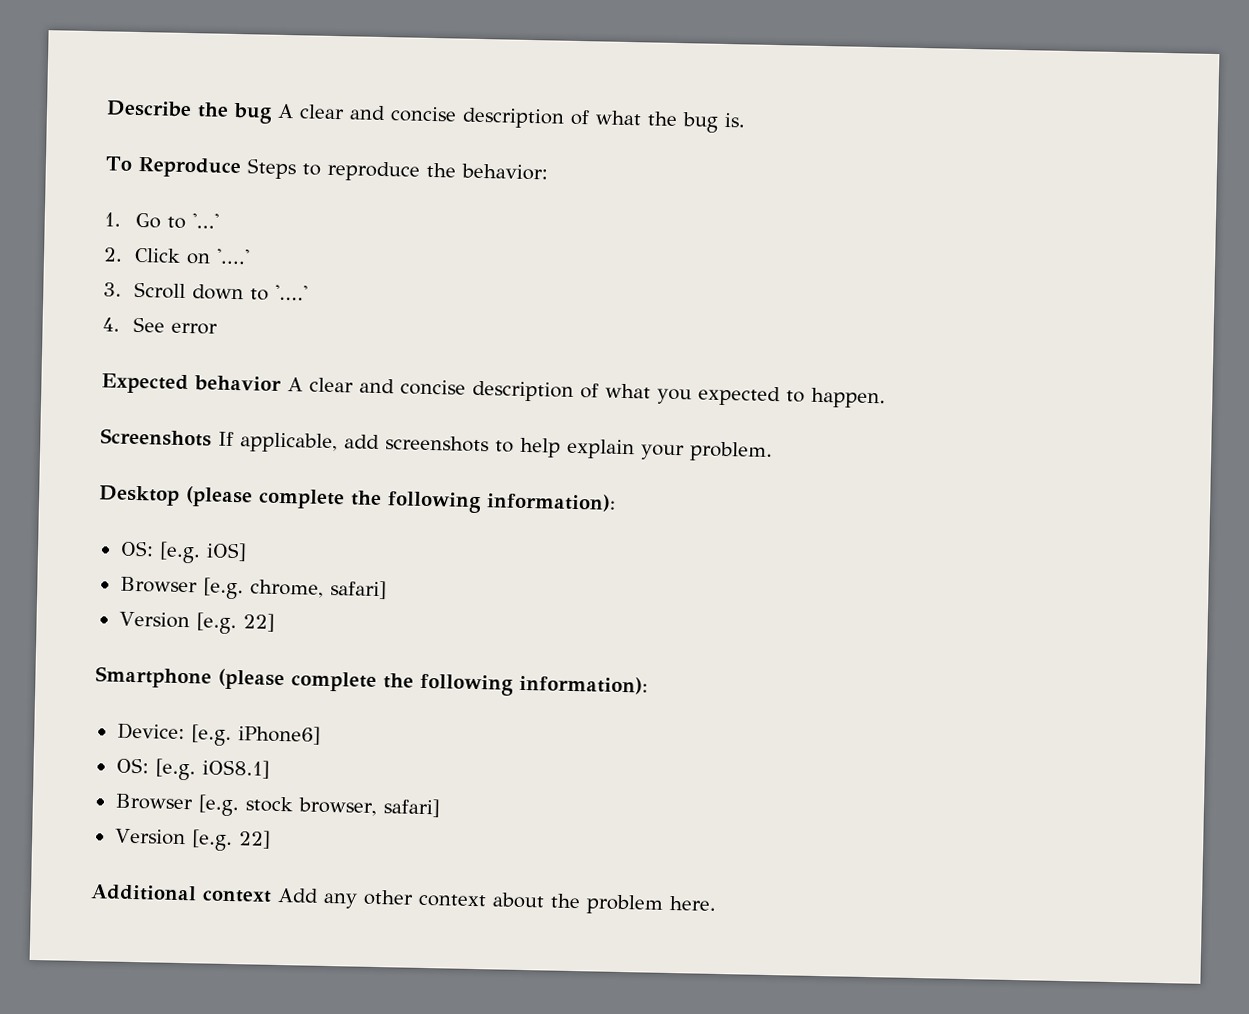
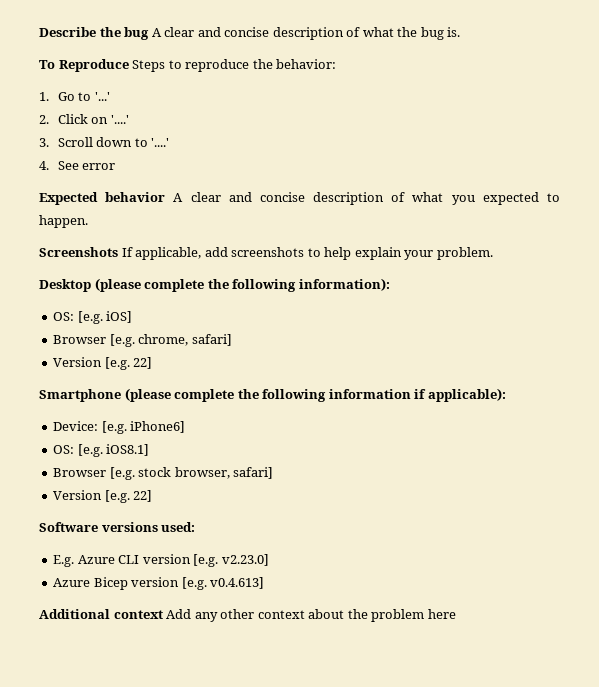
- Smartphone (please complete the following information):
+ Smartphone (please complete the following information if applicable):
+ Software versions used:
+ E.g. Azure CLI version [e.g. v2.23.0]
+ Azure Bicep version [e.g. v0.4.613]
- Additional context Add any other context about the problem here.
+ Additional context Add any other context about the problem here

